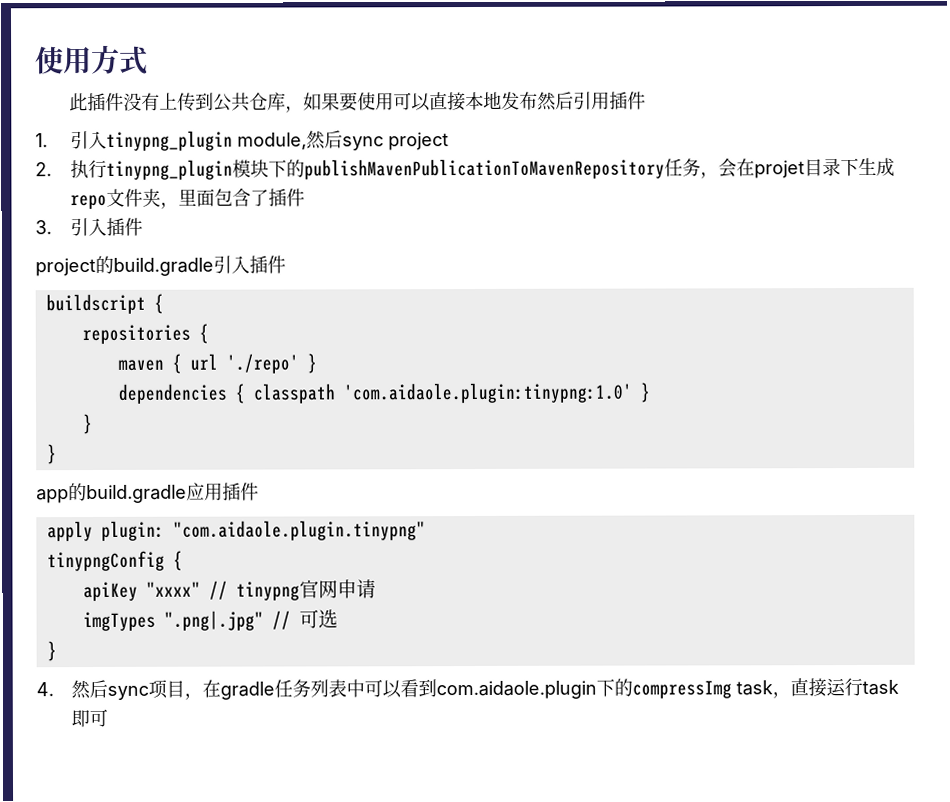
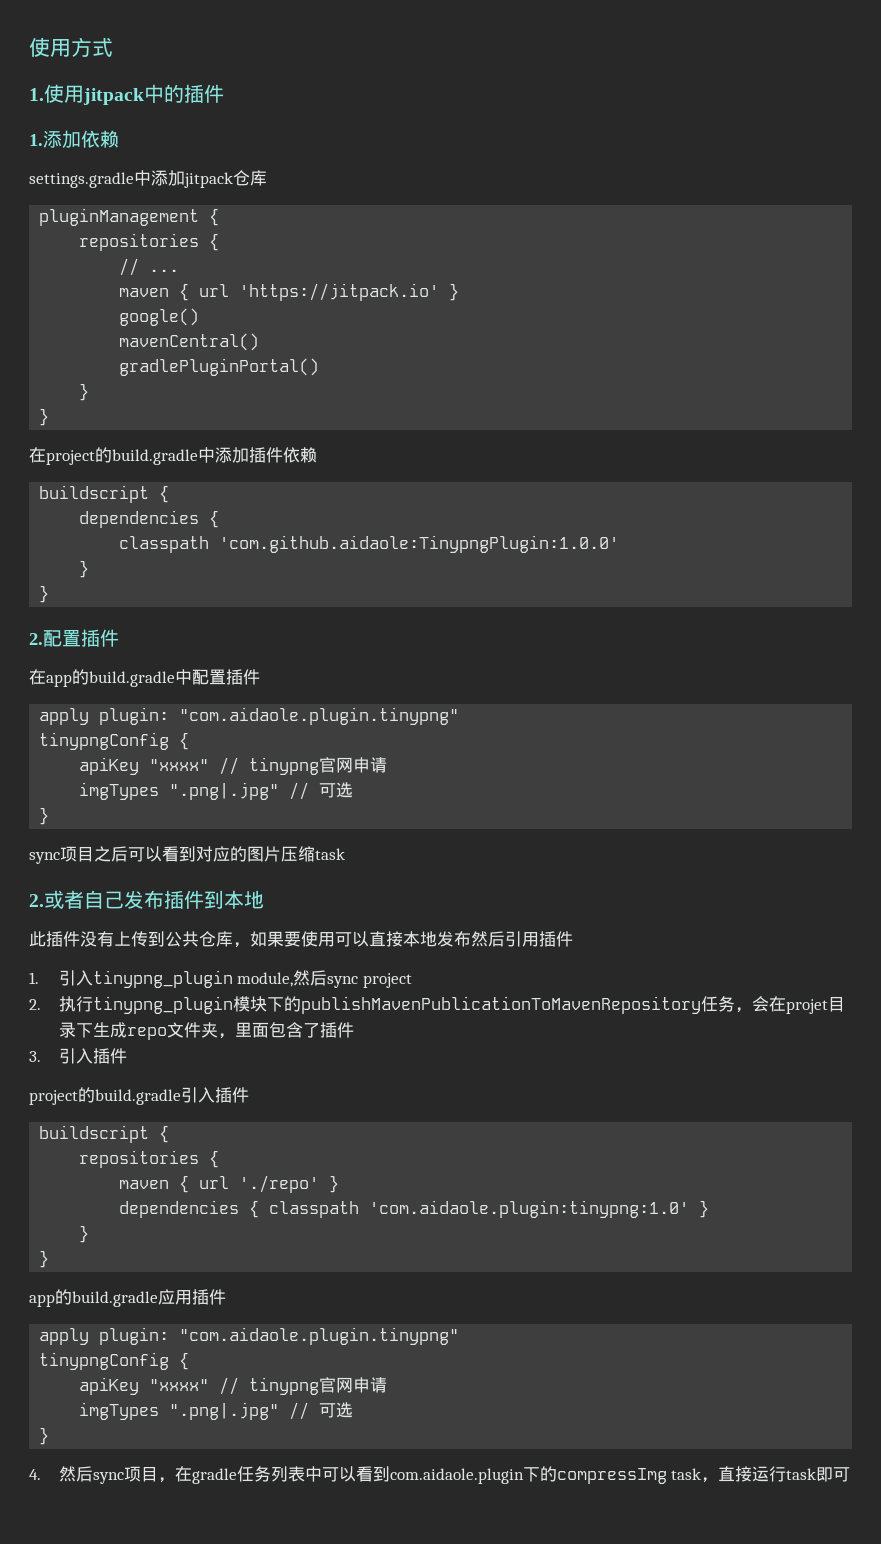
+ 1.使用jitpack中的插件
+ 1.添加依赖
+ settings.gradle中添加jitpack仓库
+ pluginManagement {
+ repositories {
+ // ...
+ maven { url 'https://jitpack.io' }
+ google()
+ mavenCentral()
+ gradlePluginPortal()
+ }
+ }
+ 在project的build.gradle中添加插件依赖
+ buildscript {
+ dependencies {
+ classpath 'com.github.aidaole:TinypngPlugin:1.0.0'
+ }
+ }
+ 2.配置插件
+ 在app的build.gradle中配置插件
+ apply plugin: "com.aidaole.plugin.tinypng"
+ tinypngConfig {
+ apiKey "xxxx" // tinypng官网申请
+ imgTypes ".png|.jpg" // 可选
+ }
+ sync项目之后可以看到对应的图片压缩task
+ 2.或者自己发布插件到本地

